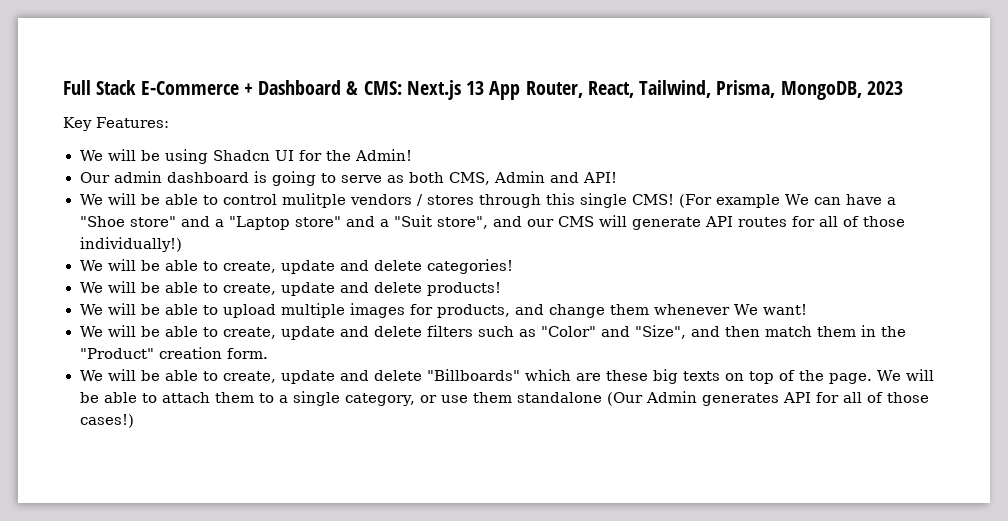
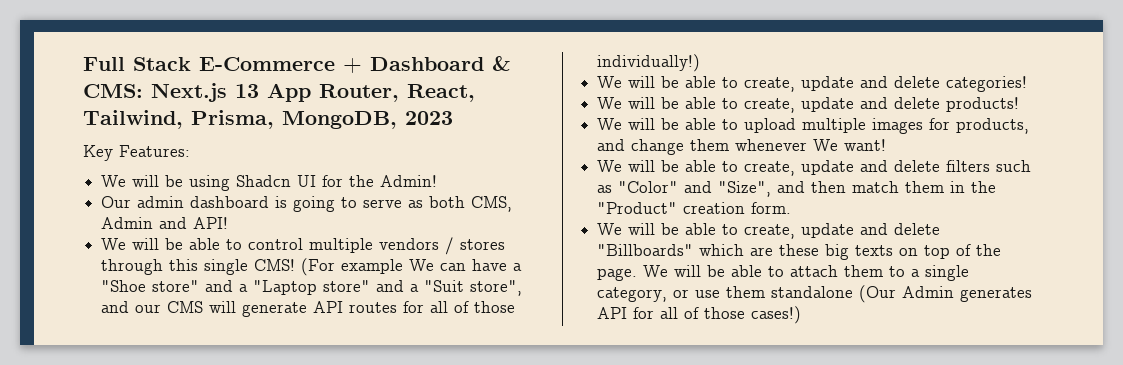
- We will be able to control mulitple vendors / stores through this single CMS!
+ We will be able to control multiple vendors / stores through this single CMS!

